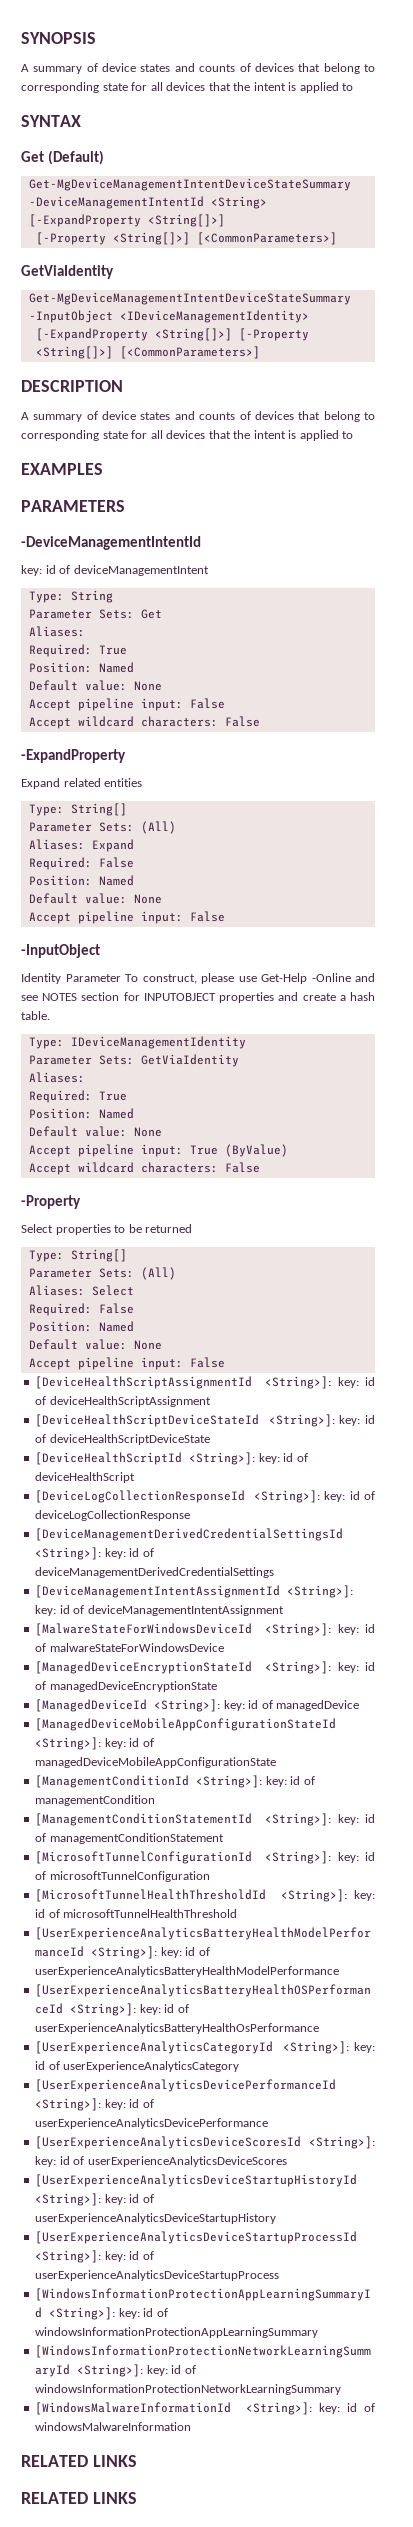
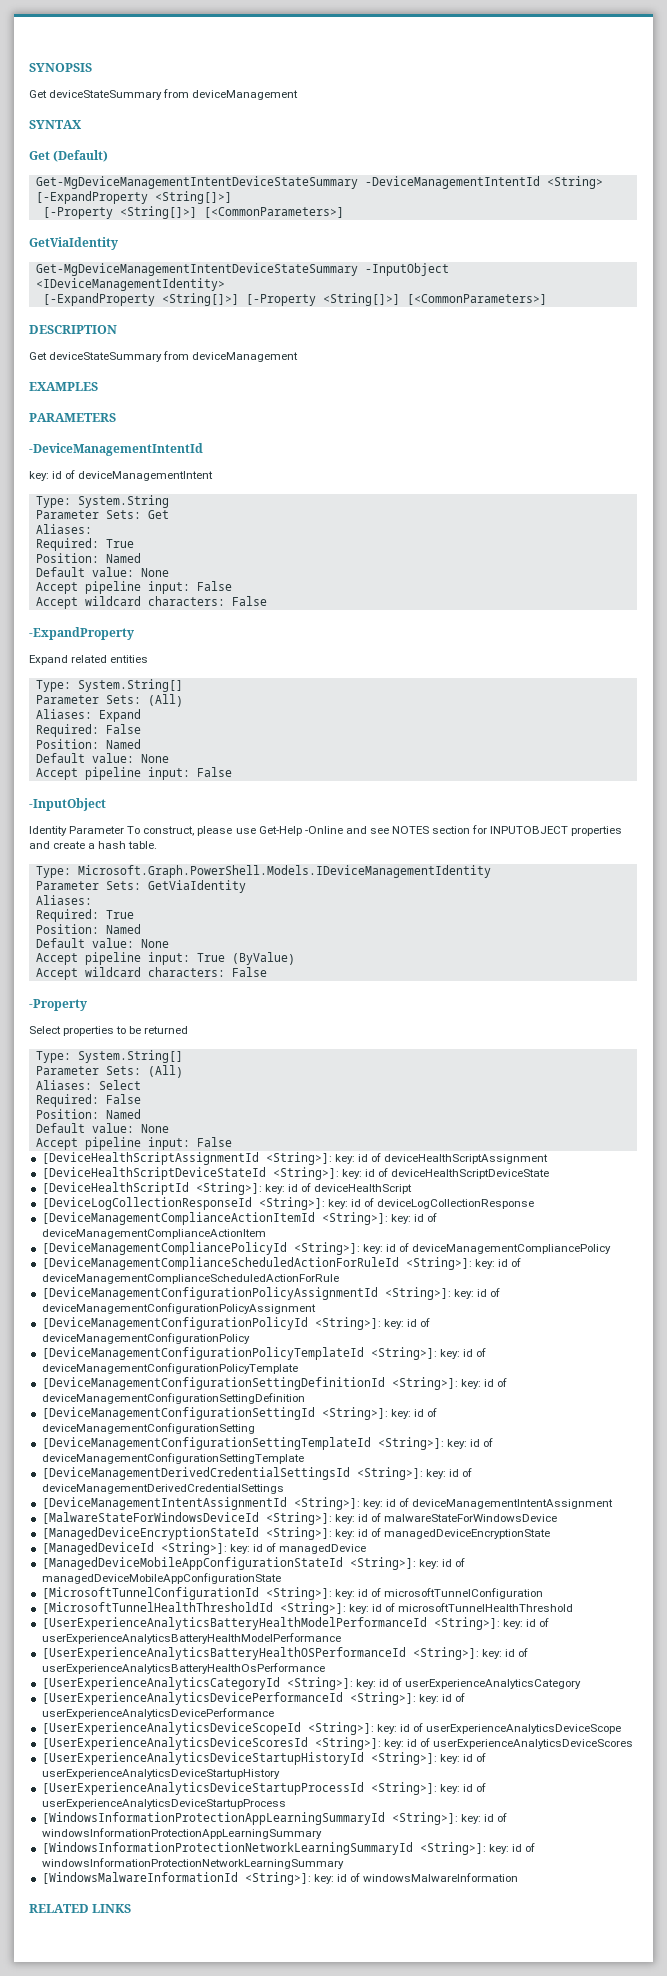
  SYNOPSIS
- A summary of device states and counts of devices that belong to corresponding state for all devices that the intent is applied to
+ Get deviceStateSummary from deviceManagement
  DESCRIPTION
- A summary of device states and counts of devices that belong to corresponding state for all devices that the intent is applied to
+ Get deviceStateSummary from deviceManagement
- Type: String
+ Type: System.String
  Expand related entities
- Type: String[]
+ Type: System.String[]
- Type: IDeviceManagementIdentity
+ Type: Microsoft.Graph.PowerShell.Models.IDeviceManagementIdentity
  Select properties to be returned
- Type: String[]
+ Type: System.String[]
+ [DeviceManagementComplianceActionItemId <String>]: key: id of deviceManagementComplianceActionItem
+ [DeviceManagementCompliancePolicyId <String>]: key: id of deviceManagementCompliancePolicy
+ [DeviceManagementComplianceScheduledActionForRuleId <String>]: key: id of deviceManagementComplianceScheduledActionForRule
+ [DeviceManagementConfigurationPolicyAssignmentId <String>]: key: id of deviceManagementConfigurationPolicyAssignment
+ [DeviceManagementConfigurationPolicyId <String>]: key: id of deviceManagementConfigurationPolicy
+ [DeviceManagementConfigurationPolicyTemplateId <String>]: key: id of deviceManagementConfigurationPolicyTemplate
+ [DeviceManagementConfigurationSettingDefinitionId <String>]: key: id of deviceManagementConfigurationSettingDefinition
+ [DeviceManagementConfigurationSettingId <String>]: key: id of deviceManagementConfigurationSetting
+ [DeviceManagementConfigurationSettingTemplateId <String>]: key: id of deviceManagementConfigurationSettingTemplate
- [ManagementConditionId <String>]: key: id of managementCondition
- [ManagementConditionStatementId <String>]: key: id of managementConditionStatement
+ [UserExperienceAnalyticsDeviceScopeId <String>]: key: id of userExperienceAnalyticsDeviceScope
  [WindowsMalwareInformationId <String>]: key: id of windowsMalwareInformation
- RELATED LINKS

